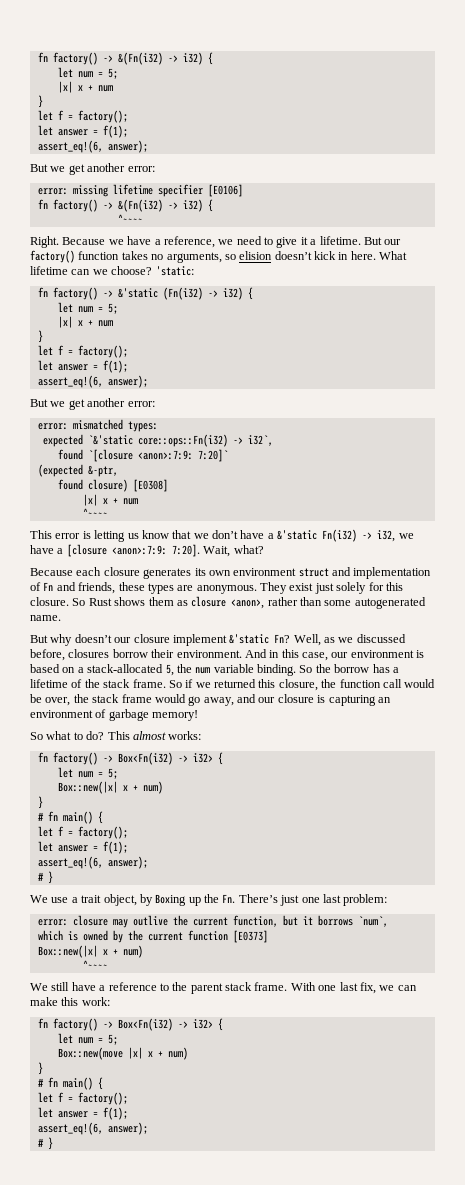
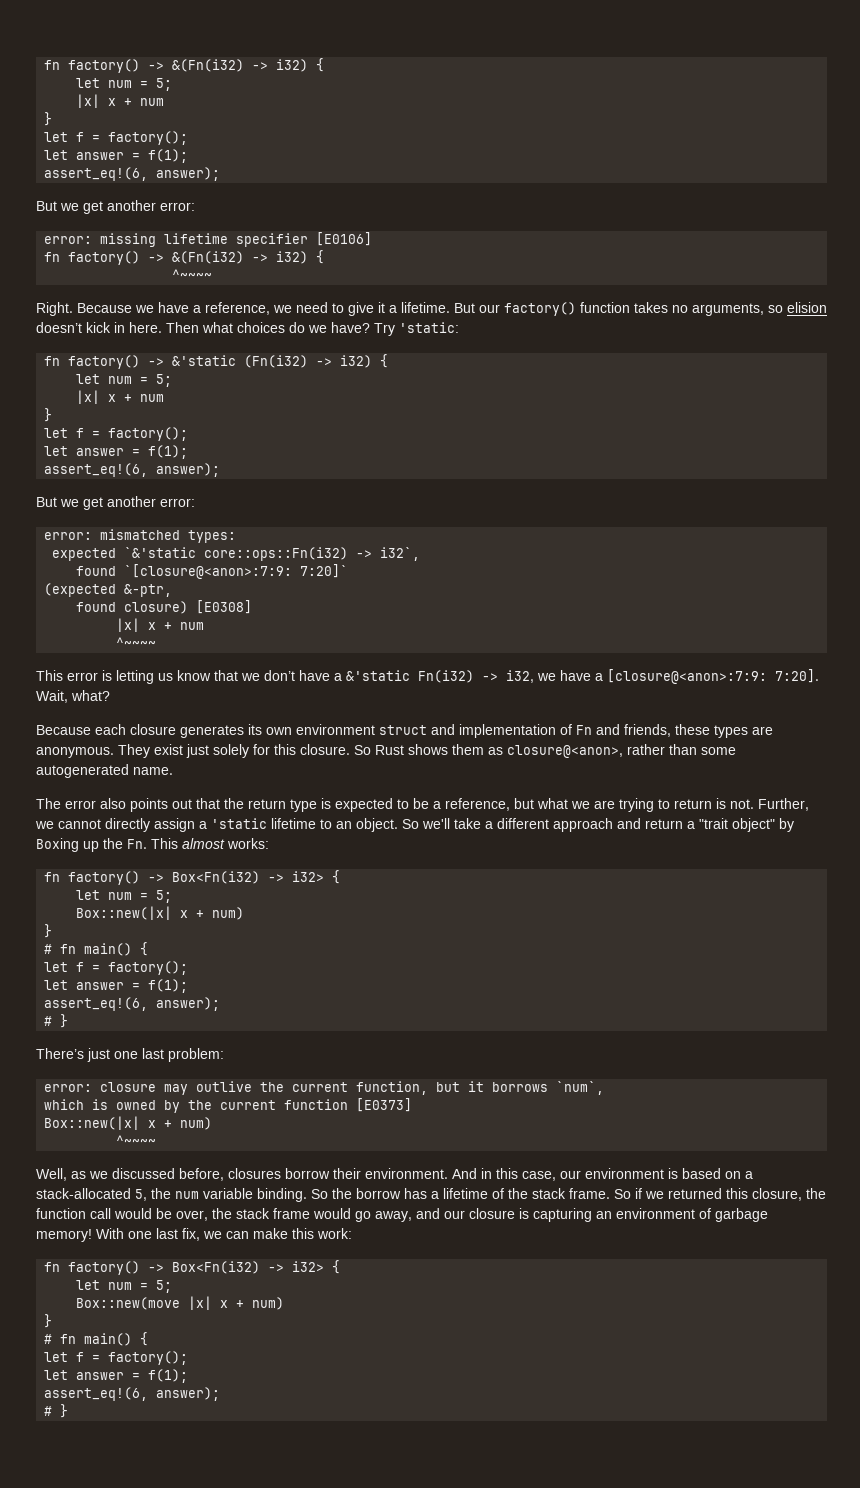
- What lifetime can we choose? 'static:
+ Then what choices do we have? Try 'static:
- found `[closure <anon>:7:9: 7:20]`
+ found `[closure@<anon>:7:9: 7:20]`
- This error is letting us know that we don’t have a &'static Fn(i32) -> i32, we have a [closure <anon>:7:9: 7:20].
+ This error is letting us know that we don’t have a &'static Fn(i32) -> i32, we have a [closure@<anon>:7:9: 7:20].
- So Rust shows them as closure <anon>, rather than some autogenerated name.
+ So Rust shows them as closure@<anon>, rather than some autogenerated name.
- But why doesn’t our closure implement &'static Fn? Well, as we discussed before, closures borrow their environment.
+ The error also points out that the return type is expected to be a reference, but what we are trying to return is not. Further, we cannot directly assign a 'static lifetime to an object. So we'll take a different approach and return a "trait object" by Boxing up the Fn. This almost works:
+ fn factory() -> Box<Fn(i32) -> i32> {
+ let num = 5;
+ Box::new(|x| x + num)
+ }
+ # fn main() {
+ let f = factory();
+ let answer = f(1);
+ assert_eq!(6, answer);
+ # }
+ There’s just one last problem:
+ error: closure may outlive the current function, but it borrows `num`,
+ which is owned by the current function [E0373]
+ Box::new(|x| x + num)
+ ^~~~~
+ Well, as we discussed before, closures borrow their environment.
- So if we returned this closure, the function call would be over, the stack frame would go away, and our closure is capturing an environment of garbage memory!
- So what to do? This almost works:
- fn factory() -> Box<Fn(i32) -> i32> {
- let num = 5;
- Box::new(|x| x + num)
- }
- # fn main() {
- let f = factory();
- let answer = f(1);
- assert_eq!(6, answer);
- # }
- We use a trait object, by Boxing up the Fn. There’s just one last problem:
- error: closure may outlive the current function, but it borrows `num`,
- which is owned by the current function [E0373]
- Box::new(|x| x + num)
- ^~~~~
- We still have a reference to the parent stack frame. With one last fix, we can make this work:
+ So if we returned this closure, the function call would be over, the stack frame would go away, and our closure is capturing an environment of garbage memory! With one last fix, we can make this work:

